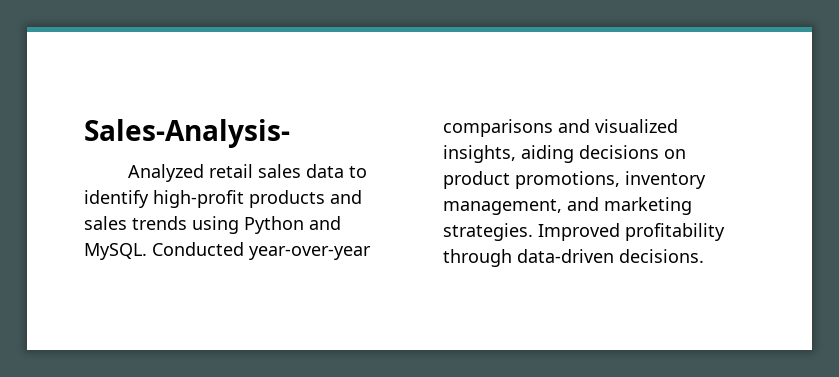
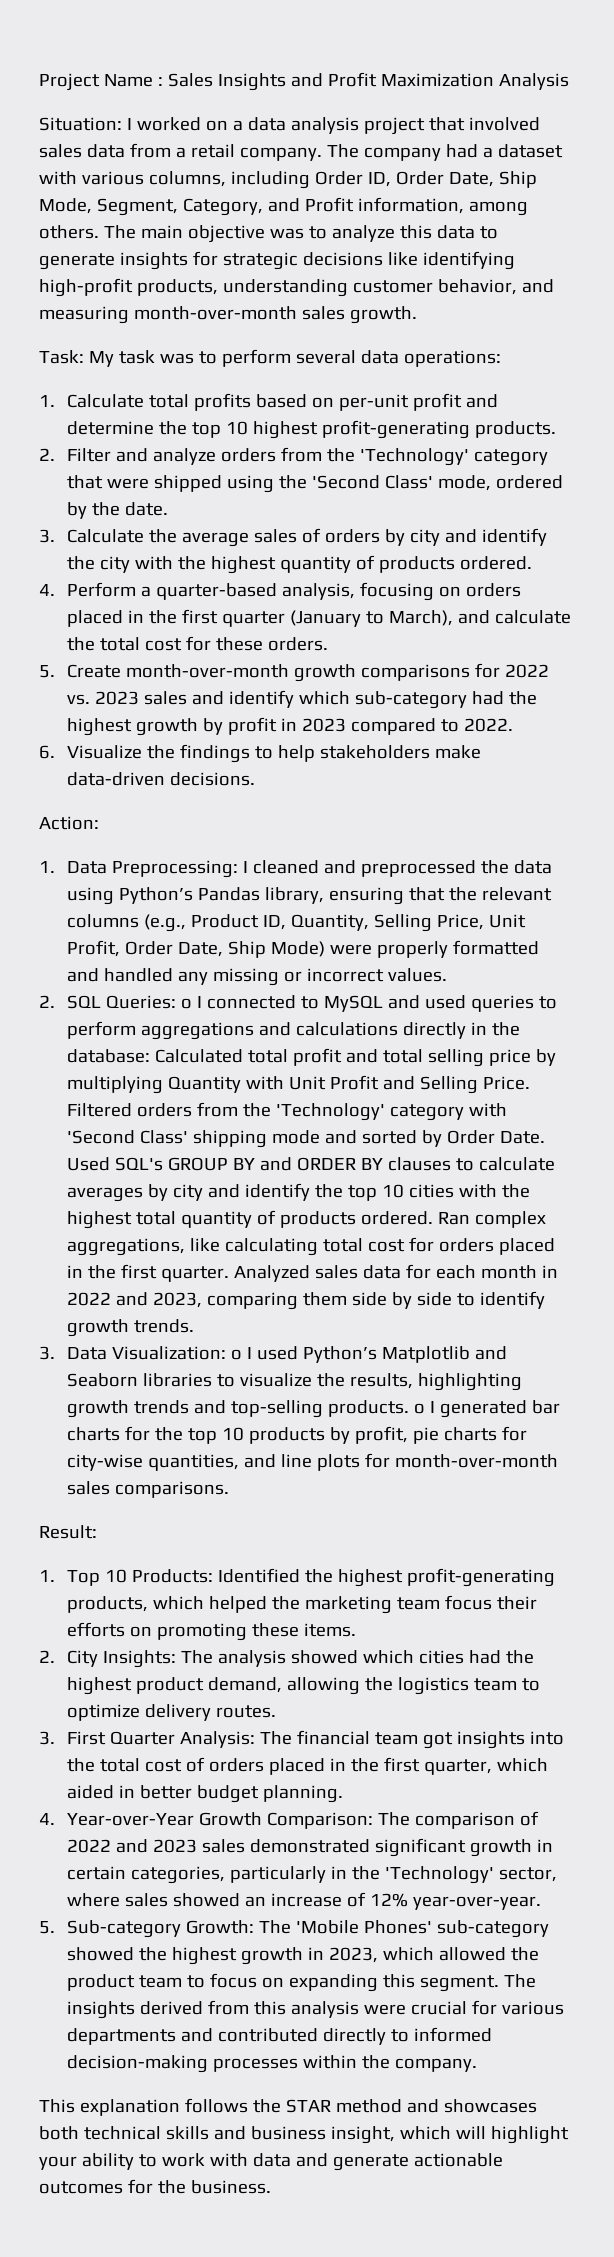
- Sales-Analysis-
- Analyzed retail sales data to identify high-profit products and sales trends using Python and MySQL. Conducted year-over-year comparisons and visualized insights, aiding decisions on product promotions, inventory management, and marketing strategies. Improved profitability through data-driven decisions.
+ Project Name : Sales Insights and Profit Maximization Analysis
+ Situation: I worked on a data analysis project that involved sales data from a retail company. The company had a dataset with various columns, including Order ID, Order Date, Ship Mode, Segment, Category, and Profit information, among others. The main objective was to analyze this data to generate insights for strategic decisions like identifying high-profit products, understanding customer behavior, and measuring month-over-month sales growth.
+ Task: My task was to perform several data operations:
+ 1. Calculate total profits based on per-unit profit and determine the top 10 highest profit-generating products.
+ 2. Filter and analyze orders from the 'Technology' category that were shipped using the 'Second Class' mode, ordered by the date.
+ 3. Calculate the average sales of orders by city and identify the city with the highest quantity of products ordered.
+ 4. Perform a quarter-based analysis, focusing on orders placed in the first quarter (January to March), and calculate the total cost for these orders.
+ 5. Create month-over-month growth comparisons for 2022 vs. 2023 sales and identify which sub-category had the highest growth by profit in 2023 compared to 2022.
+ 6. Visualize the findings to help stakeholders make data-driven decisions.
+ Action:
+ 1. Data Preprocessing: I cleaned and preprocessed the data using Python’s Pandas library, ensuring that the relevant columns (e.g., Product ID, Quantity, Selling Price, Unit Profit, Order Date, Ship Mode) were properly formatted and handled any missing or incorrect values.
+ 2. SQL Queries: o I connected to MySQL and used queries to perform aggregations and calculations directly in the database: Calculated total profit and total selling price by multiplying Quantity with Unit Profit and Selling Price. Filtered orders from the 'Technology' category with 'Second Class' shipping mode and sorted by Order Date. Used SQL's GROUP BY and ORDER BY clauses to calculate averages by city and identify the top 10 cities with the highest total quantity of products ordered. Ran complex aggregations, like calculating total cost for orders placed in the first quarter. Analyzed sales data for each month in 2022 and 2023, comparing them side by side to identify growth trends.
+ 3. Data Visualization: o I used Python’s Matplotlib and Seaborn libraries to visualize the results, highlighting growth trends and top-selling products. o I generated bar charts for the top 10 products by profit, pie charts for city-wise quantities, and line plots for month-over-month sales comparisons.
+ Result:
+ 1. Top 10 Products: Identified the highest profit-generating products, which helped the marketing team focus their efforts on promoting these items.
+ 2. City Insights: The analysis showed which cities had the highest product demand, allowing the logistics team to optimize delivery routes.
+ 3. First Quarter Analysis: The financial team got insights into the total cost of orders placed in the first quarter, which aided in better budget planning.
+ 4. Year-over-Year Growth Comparison: The comparison of 2022 and 2023 sales demonstrated significant growth in certain categories, particularly in the 'Technology' sector, where sales showed an increase of 12% year-over-year.
+ 5. Sub-category Growth: The 'Mobile Phones' sub-category showed the highest growth in 2023, which allowed the product team to focus on expanding this segment. The insights derived from this analysis were crucial for various departments and contributed directly to informed decision-making processes within the company.
+ This explanation follows the STAR method and showcases both technical skills and business insight, which will highlight your ability to work with data and generate actionable outcomes for the business.

